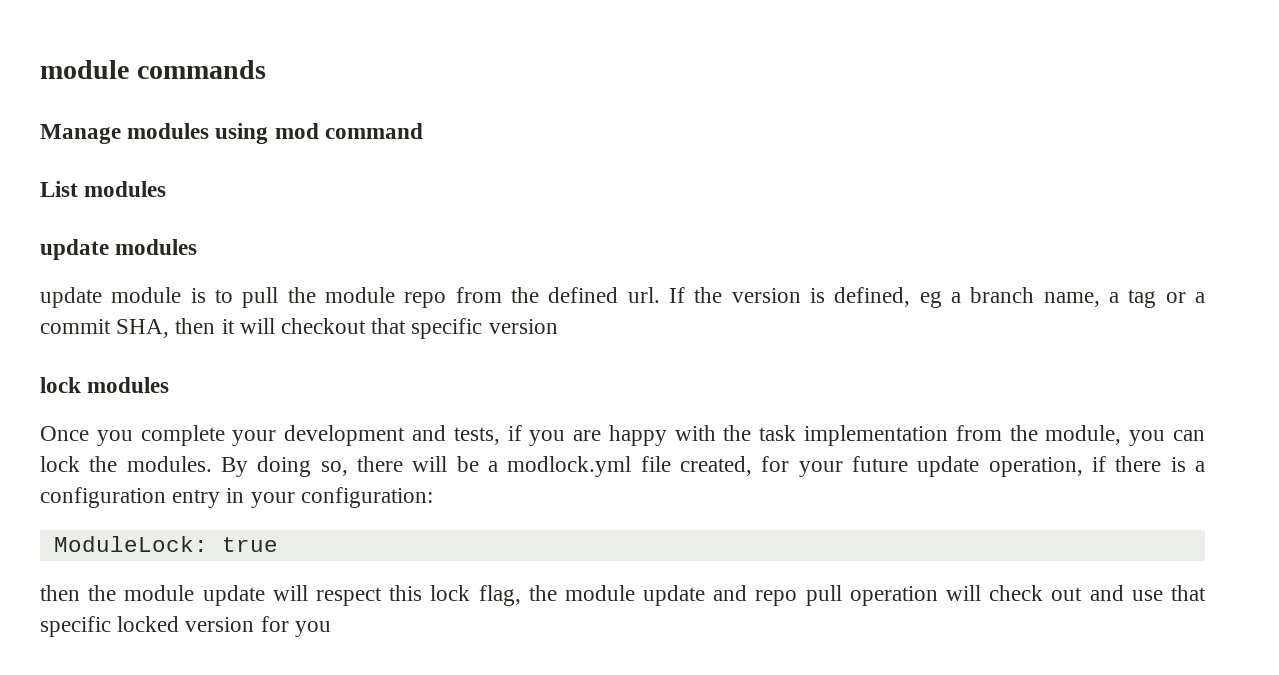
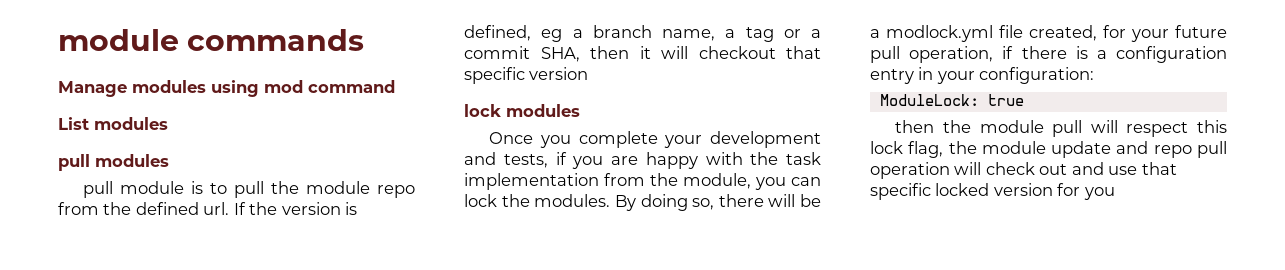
- update modules
- update module is to pull the module repo from the defined url.
+ pull modules
+ pull module is to pull the module repo from the defined url.
- By doing so, there will be a modlock.yml file created, for your future update operation, if there is a configuration entry in your configuration:
+ By doing so, there will be a modlock.yml file created, for your future pull operation, if there is a configuration entry in your configuration:
- then the module update will respect this lock flag, the module update and repo pull operation will check out and use that specific locked version for you
+ then the module pull will respect this lock flag, the module update and repo pull operation will check out and use that specific locked version for you

